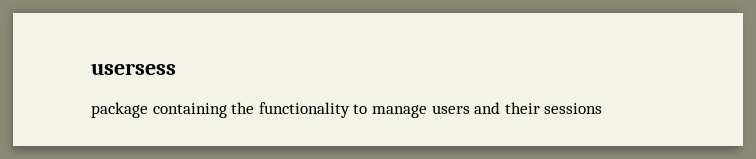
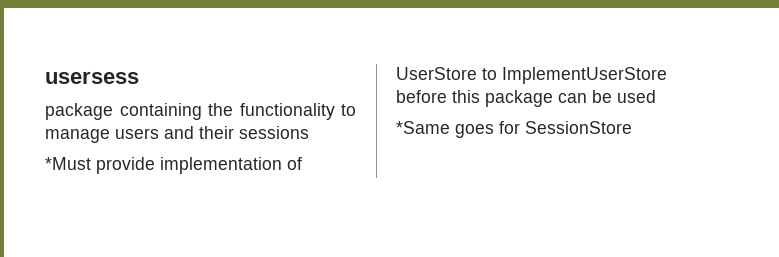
+ *Must provide implementation of UserStore to ImplementUserStore before this package can be used
+ *Same goes for SessionStore

